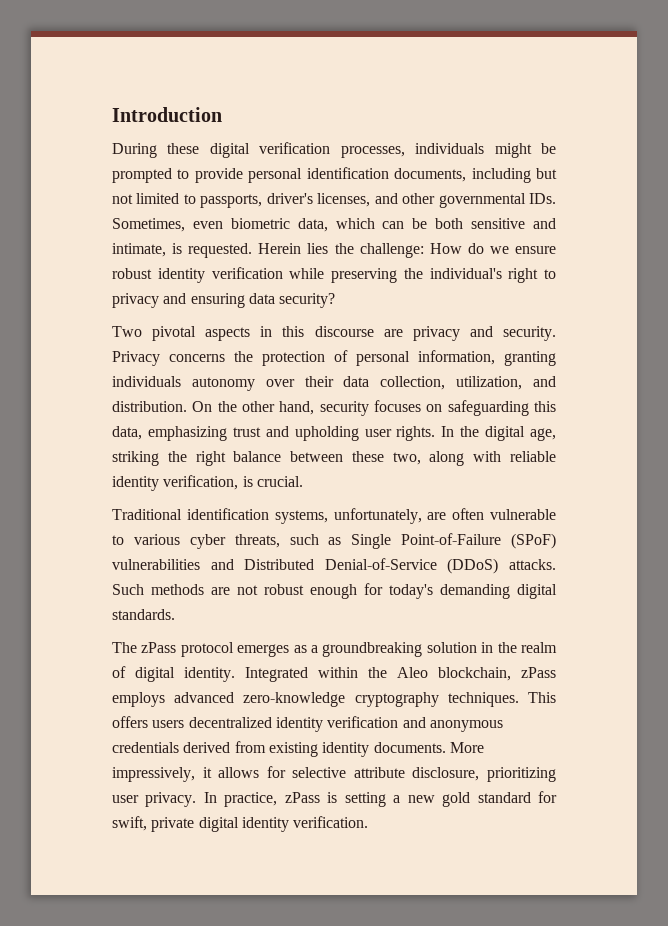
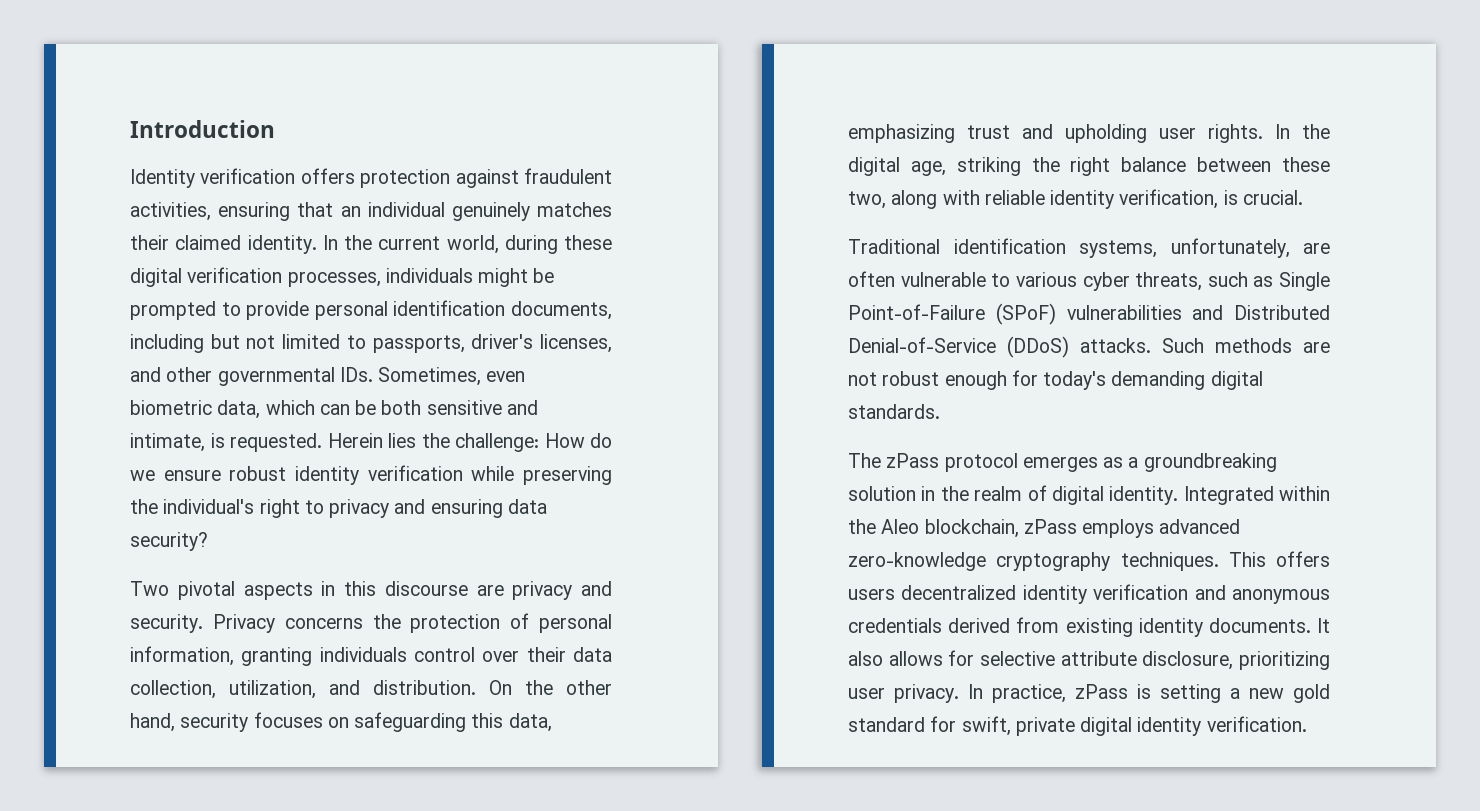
- During these digital verification processes, individuals might be prompted to provide personal identification documents, including but not limited to passports, driver's licenses, and other governmental IDs. Sometimes, even biometric data, which can be both sensitive and intimate, is requested.
+ Identity verification offers protection against fraudulent activities, ensuring that an individual genuinely matches their claimed identity. In the current world, during these digital verification processes, individuals might be prompted to provide personal identification documents, including but not limited to passports, driver's licenses, and other governmental IDs. Sometimes, even biometric data, which can be both sensitive and intimate, is requested.
- Privacy concerns the protection of personal information, granting individuals autonomy over their data collection, utilization, and distribution.
+ Privacy concerns the protection of personal information, granting individuals control over their data collection, utilization, and distribution.
- More impressively, it allows for selective attribute disclosure, prioritizing user privacy.
+ It also allows for selective attribute disclosure, prioritizing user privacy.

